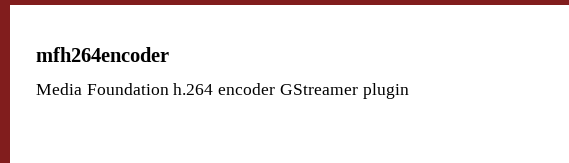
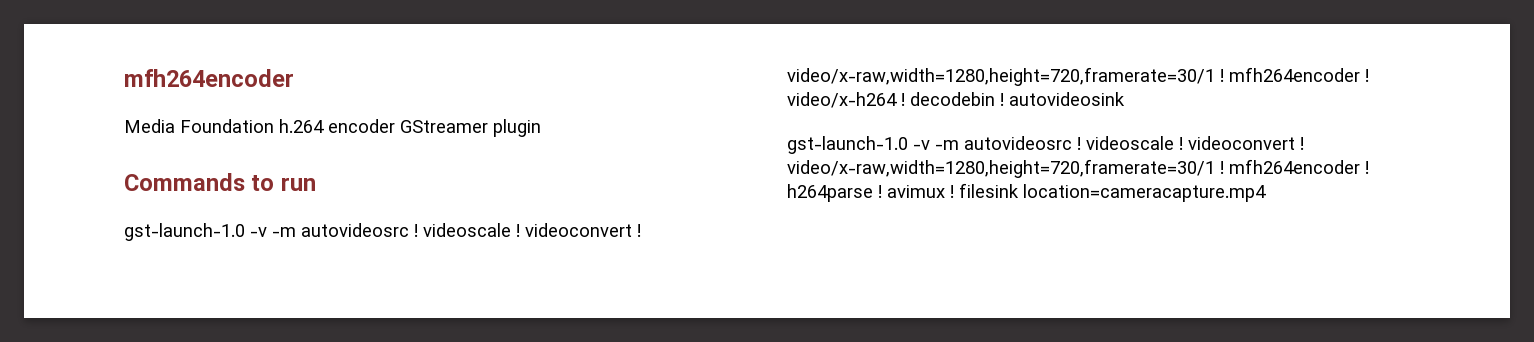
+ Commands to run
+ gst-launch-1.0 -v -m autovideosrc ! videoscale ! videoconvert ! video/x-raw,width=1280,height=720,framerate=30/1 ! mfh264encoder ! video/x-h264 ! decodebin ! autovideosink
+ gst-launch-1.0 -v -m autovideosrc ! videoscale ! videoconvert ! video/x-raw,width=1280,height=720,framerate=30/1 ! mfh264encoder ! h264parse ! avimux ! filesink location=cameracapture.mp4

